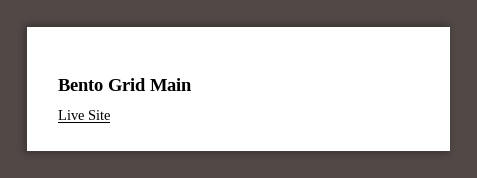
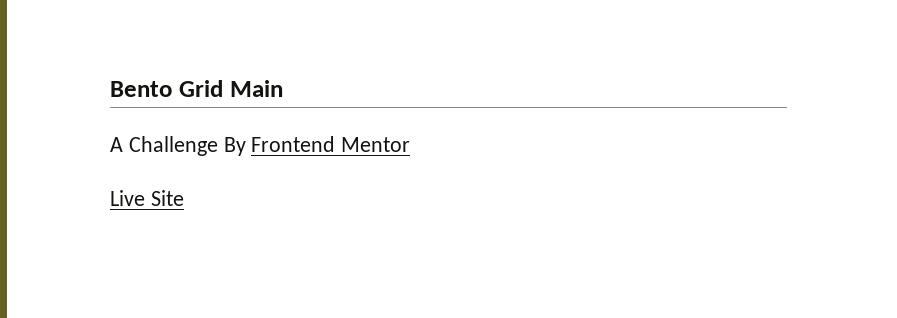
+ A Challenge By Frontend Mentor

